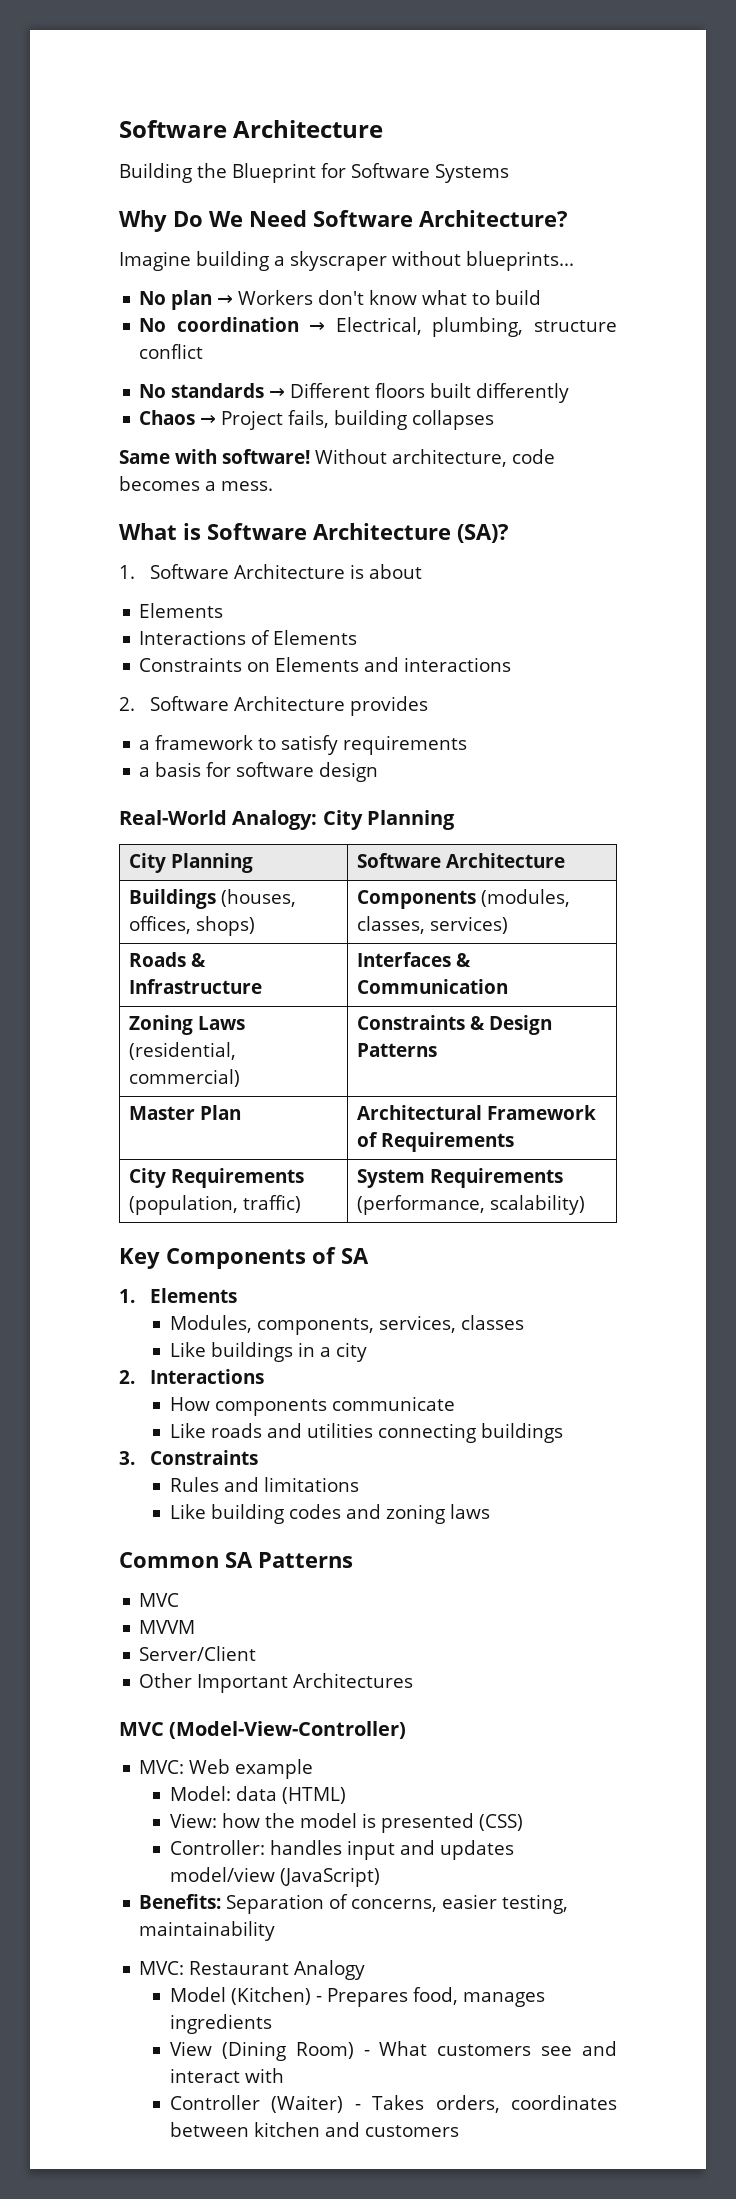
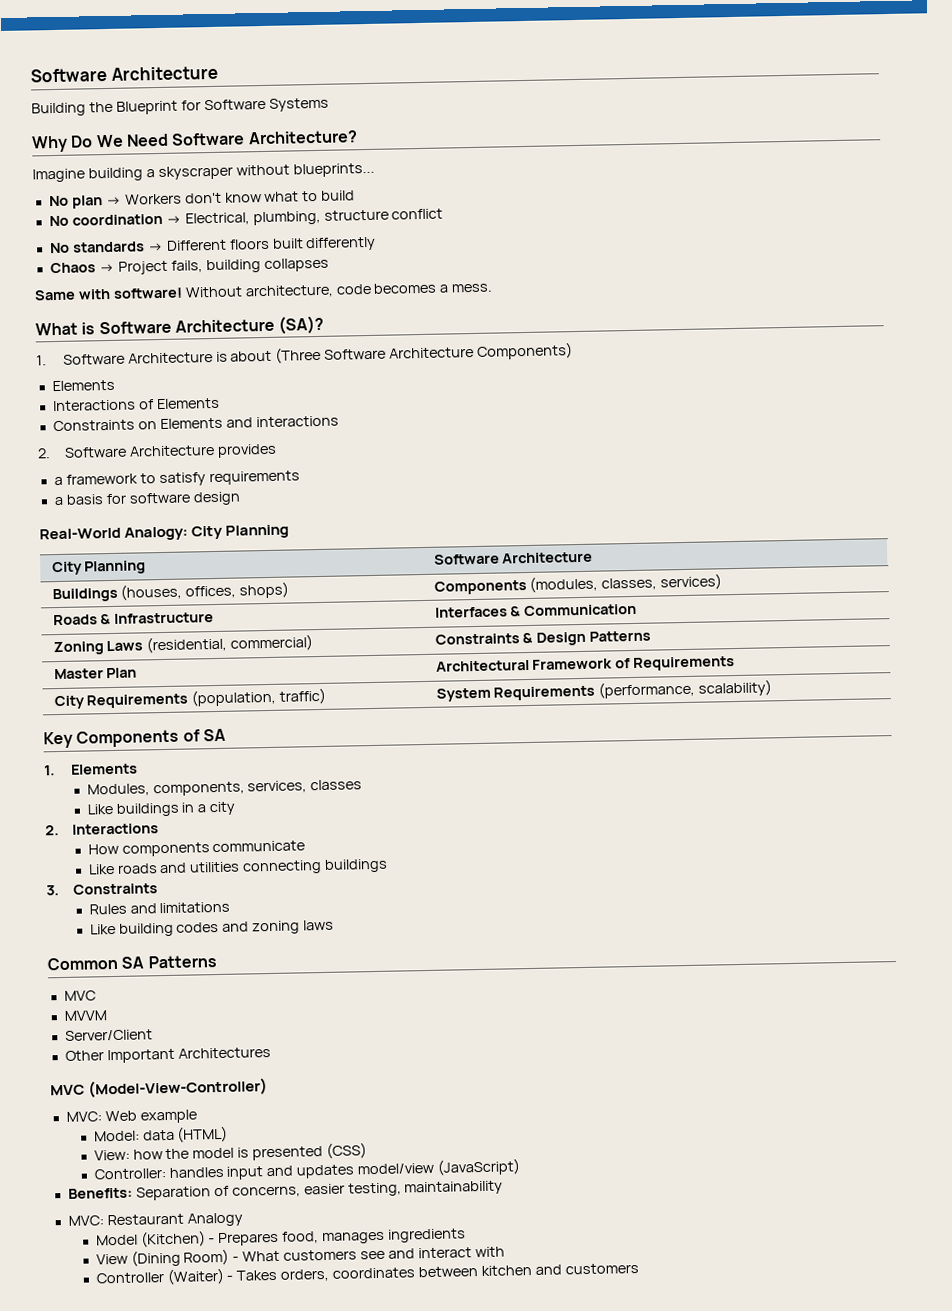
- 1. Software Architecture is about
+ 1. Software Architecture is about (Three Software Architecture Components)

